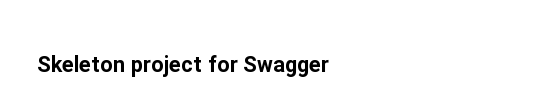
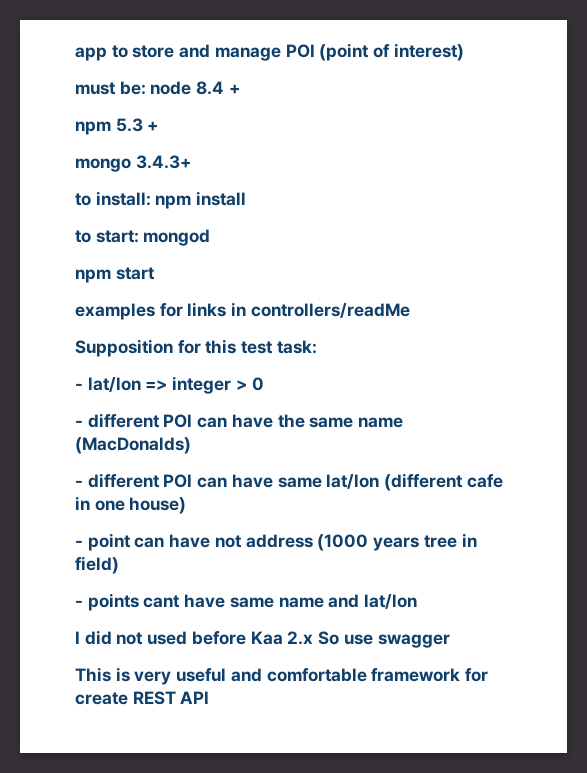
- Skeleton project for Swagger
+ app to store and manage POI (point of interest)
+ must be: node 8.4 +
+ npm 5.3 +
+ mongo 3.4.3+
+ to install: npm install
+ to start: mongod
+ npm start
+ examples for links in controllers/readMe
+ Supposition for this test task:
+ - lat/lon => integer > 0
+ - different POI can have the same name (MacDonalds)
+ - different POI can have same lat/lon (different cafe in one house)
+ - point can have not address (1000 years tree in field)
+ - points cant have same name and lat/lon
+ I did not used before Kaa 2.x So use swagger
+ This is very useful and comfortable framework for create REST API

